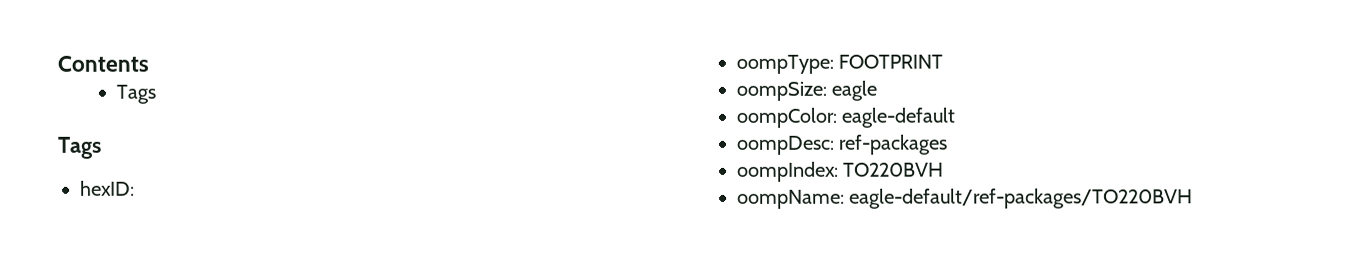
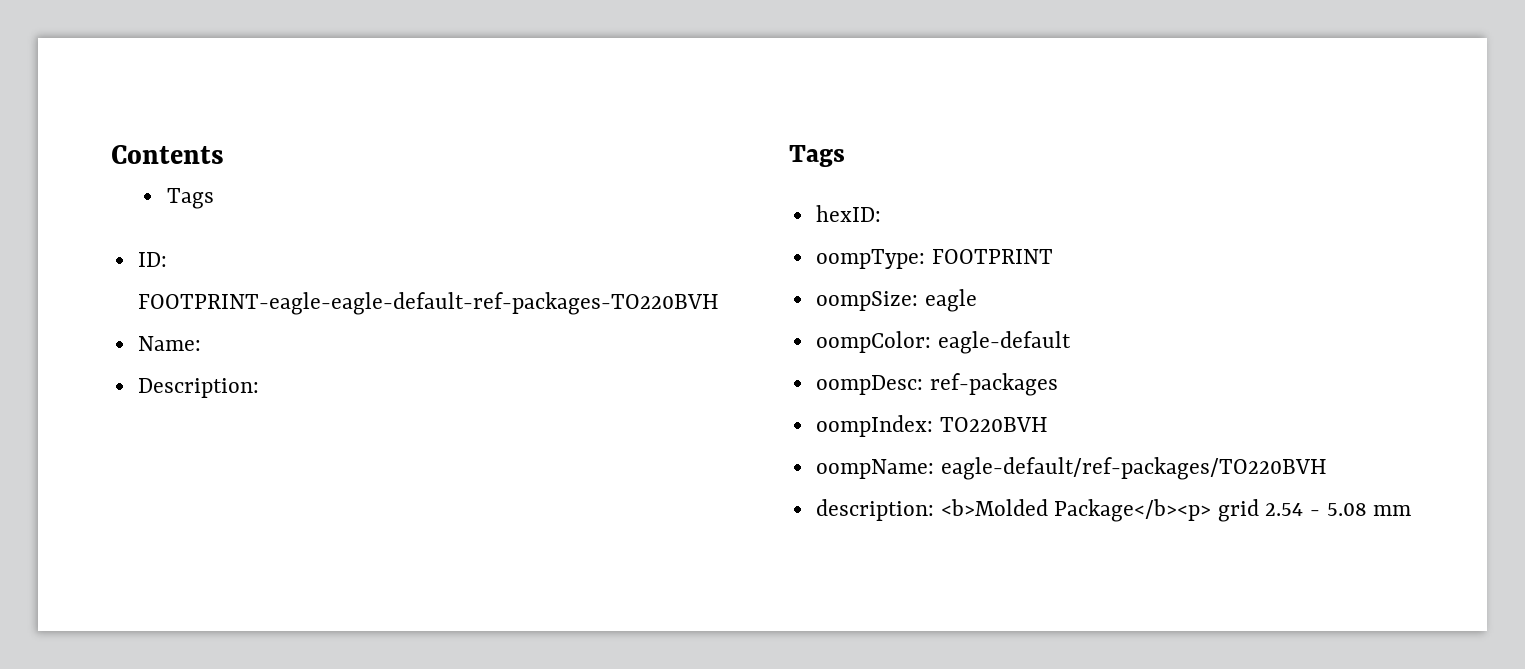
+ ID: FOOTPRINT-eagle-eagle-default-ref-packages-TO220BVH
+ Name:
+ Description:
+ description: <b>Molded Package</b><p> grid 2.54 - 5.08 mm

